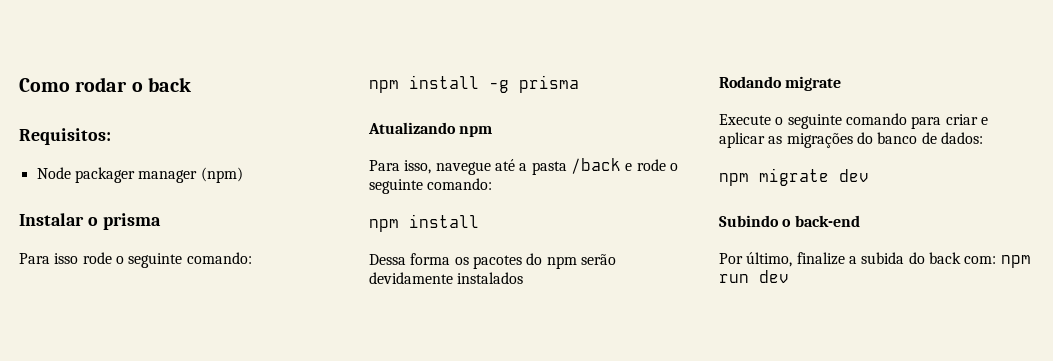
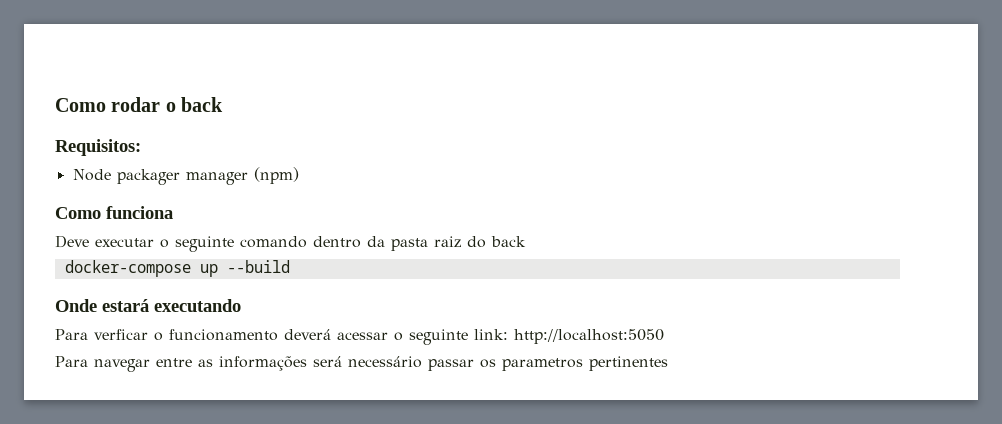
- Instalar o prisma
- Para isso rode o seguinte comando:
- npm install -g prisma
- Atualizando npm
- Para isso, navegue até a pasta /back e rode o seguinte comando:
- npm install
- Dessa forma os pacotes do npm serão devidamente instalados
- Rodando migrate
- Execute o seguinte comando para criar e aplicar as migrações do banco de dados:
- npm migrate dev
- Subindo o back-end
- Por último, finalize a subida do back com: npm run dev
+ Como funciona
+ Deve executar o seguinte comando dentro da pasta raiz do back
+ docker-compose up --build
+ Onde estará executando
+ Para verficar o funcionamento deverá acessar o seguinte link: http://localhost:5050
+ Para navegar entre as informações será necessário passar os parametros pertinentes

